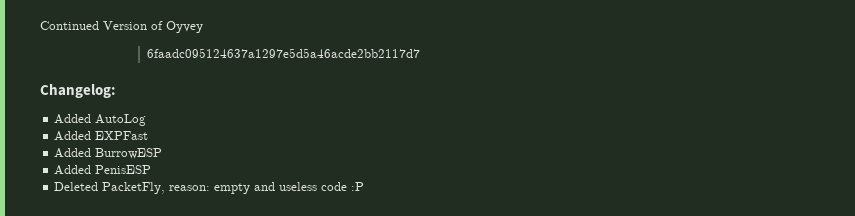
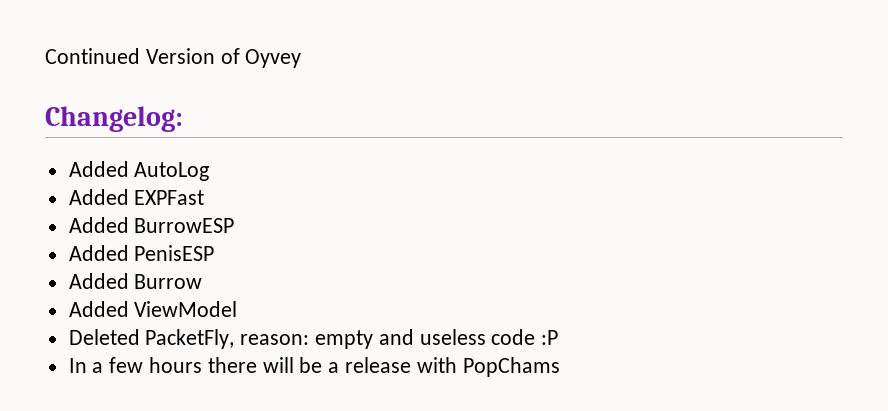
- 6faadc095124637a1297e5d5a46acde2bb2117d7
+ Added Burrow
+ Added ViewModel
+ In a few hours there will be a release with PopChams

